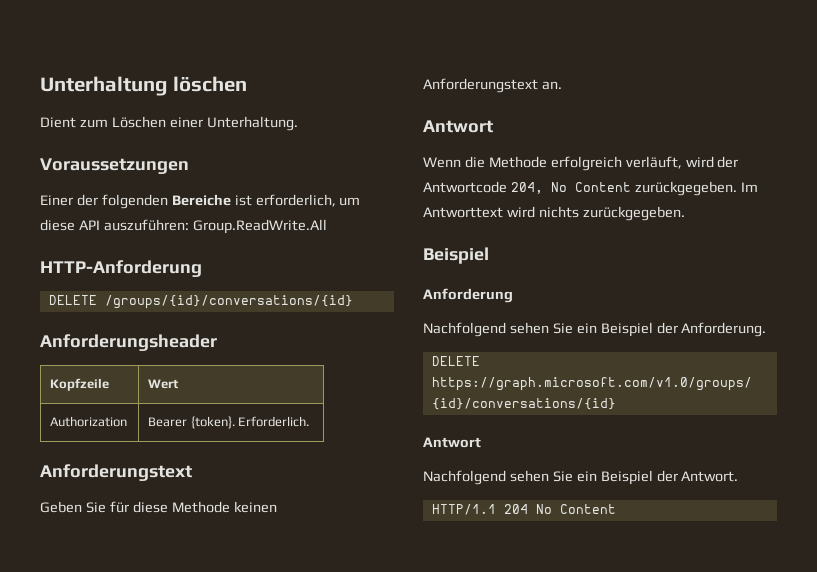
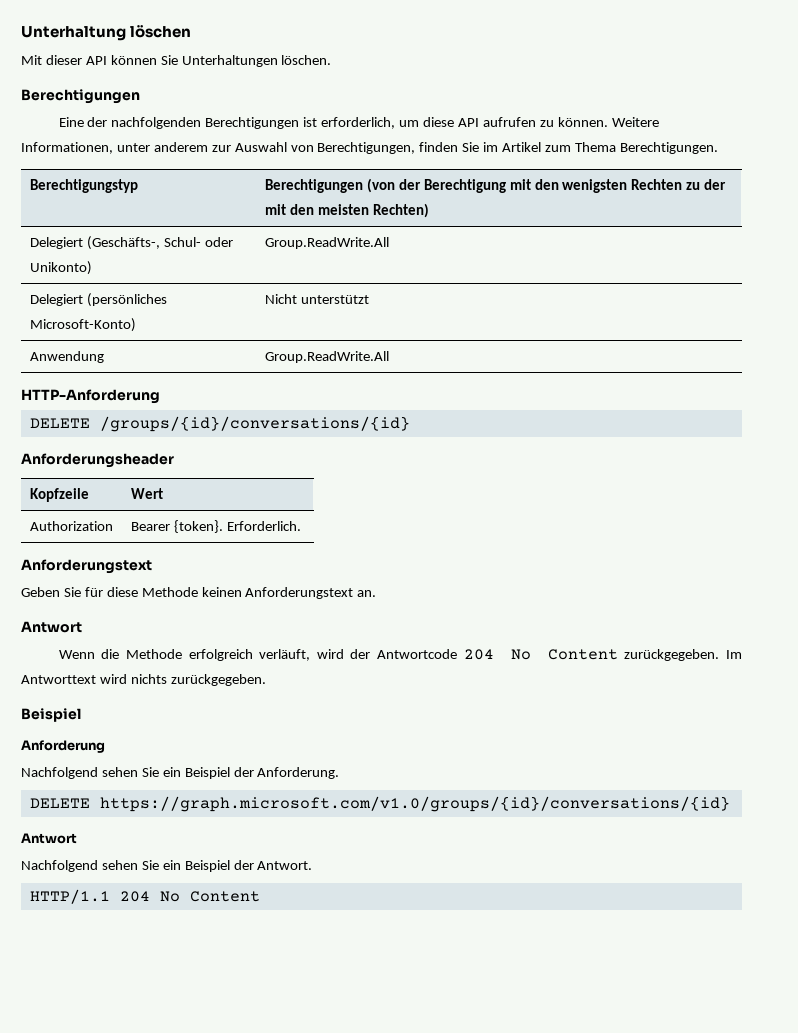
- Dient zum Löschen einer Unterhaltung.
- Voraussetzungen
- Einer der folgenden Bereiche ist erforderlich, um diese API auszuführen: Group.ReadWrite.All
+ Mit dieser API können Sie Unterhaltungen löschen.
+ Berechtigungen
+ Eine der nachfolgenden Berechtigungen ist erforderlich, um diese API aufrufen zu können. Weitere Informationen, unter anderem zur Auswahl von Berechtigungen, finden Sie im Artikel zum Thema Berechtigungen.
+ Berechtigungstyp | Berechtigungen (von der Berechtigung mit den wenigsten Rechten zu der mit den meisten Rechten)
+ Delegiert (Geschäfts-, Schul- oder Unikonto) | Group.ReadWrite.All
+ Delegiert (persönliches Microsoft-Konto) | Nicht unterstützt
+ Anwendung | Group.ReadWrite.All
- Wenn die Methode erfolgreich verläuft, wird der Antwortcode 204, No Content zurückgegeben.
+ Wenn die Methode erfolgreich verläuft, wird der Antwortcode 204 No Content zurückgegeben.

